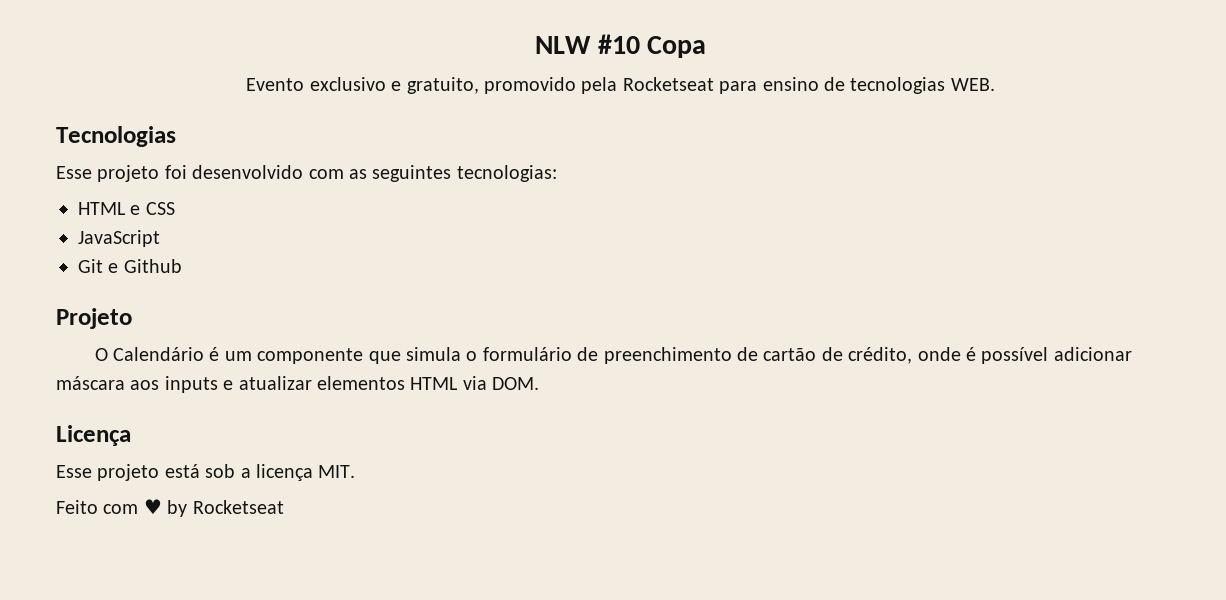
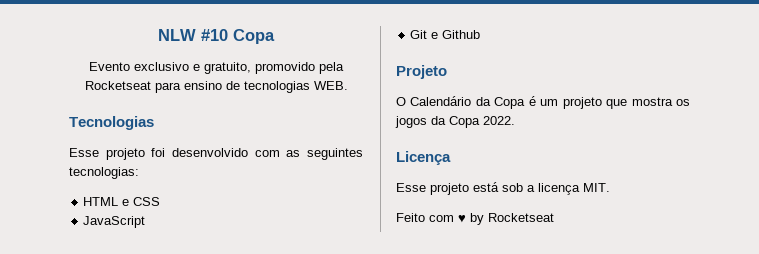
- O Calendário é um componente que simula o formulário de preenchimento de cartão de crédito, onde é possível adicionar máscara aos inputs e atualizar elementos HTML via DOM.
+ O Calendário da Copa é um projeto que mostra os jogos da Copa 2022.

